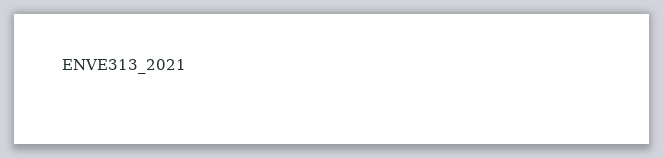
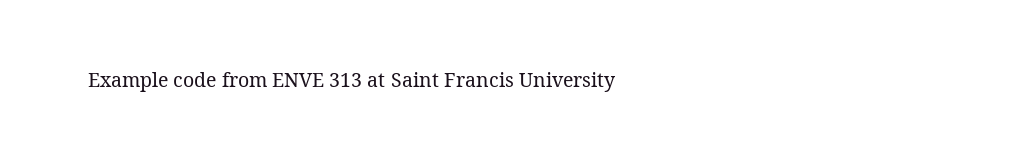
- ENVE313_2021
+ Example code from ENVE 313 at Saint Francis University

